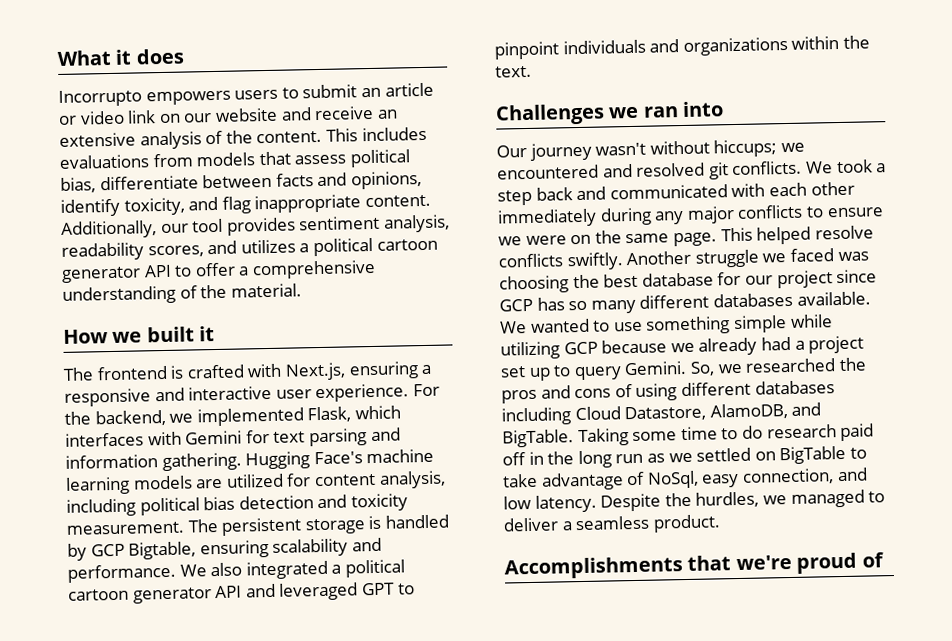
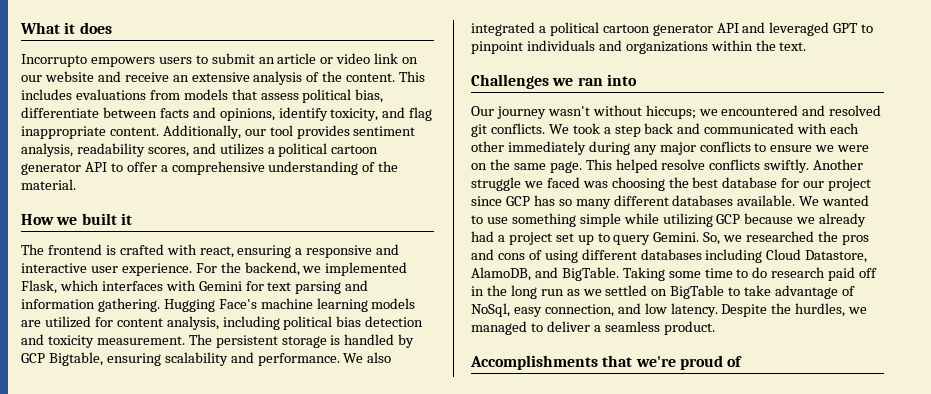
- The frontend is crafted with Next.js, ensuring a responsive and interactive user experience.
+ The frontend is crafted with react, ensuring a responsive and interactive user experience.

